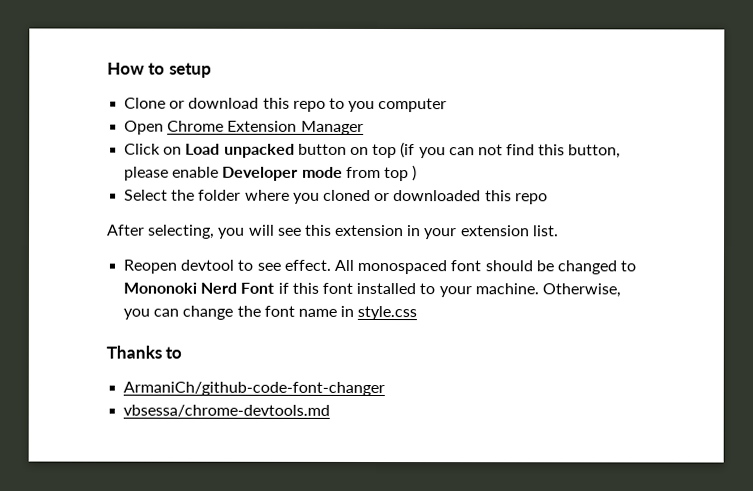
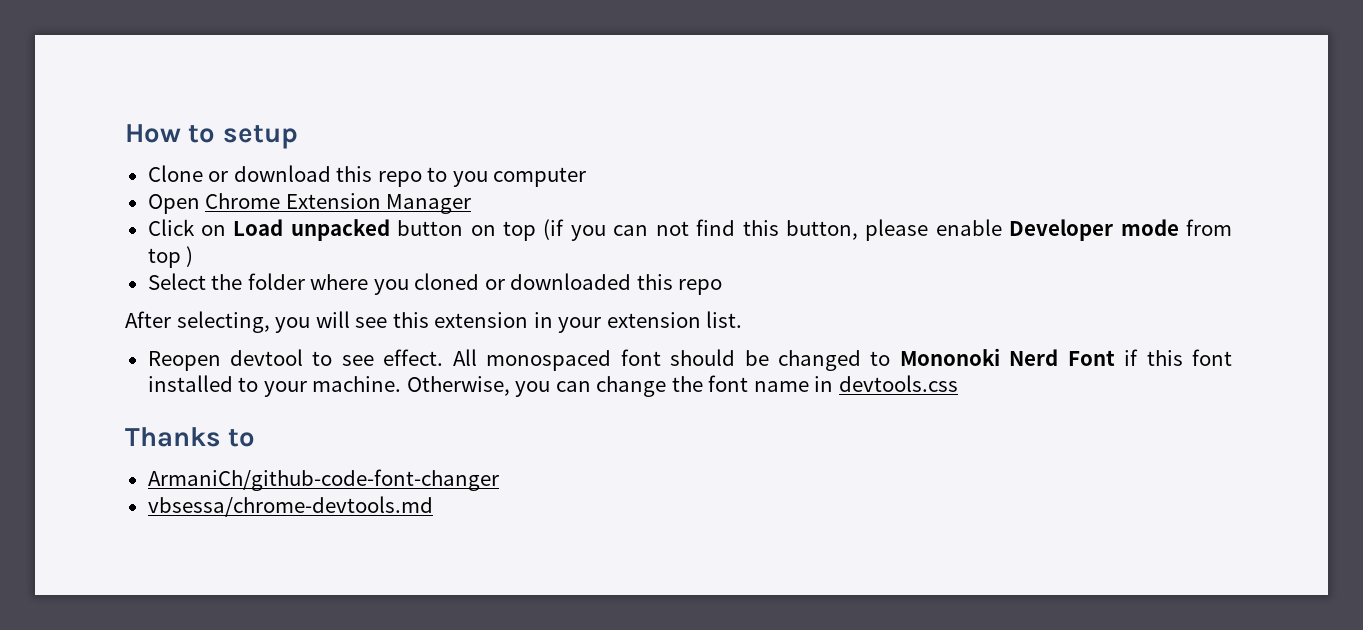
- Otherwise, you can change the font name in style.css
+ Otherwise, you can change the font name in devtools.css

